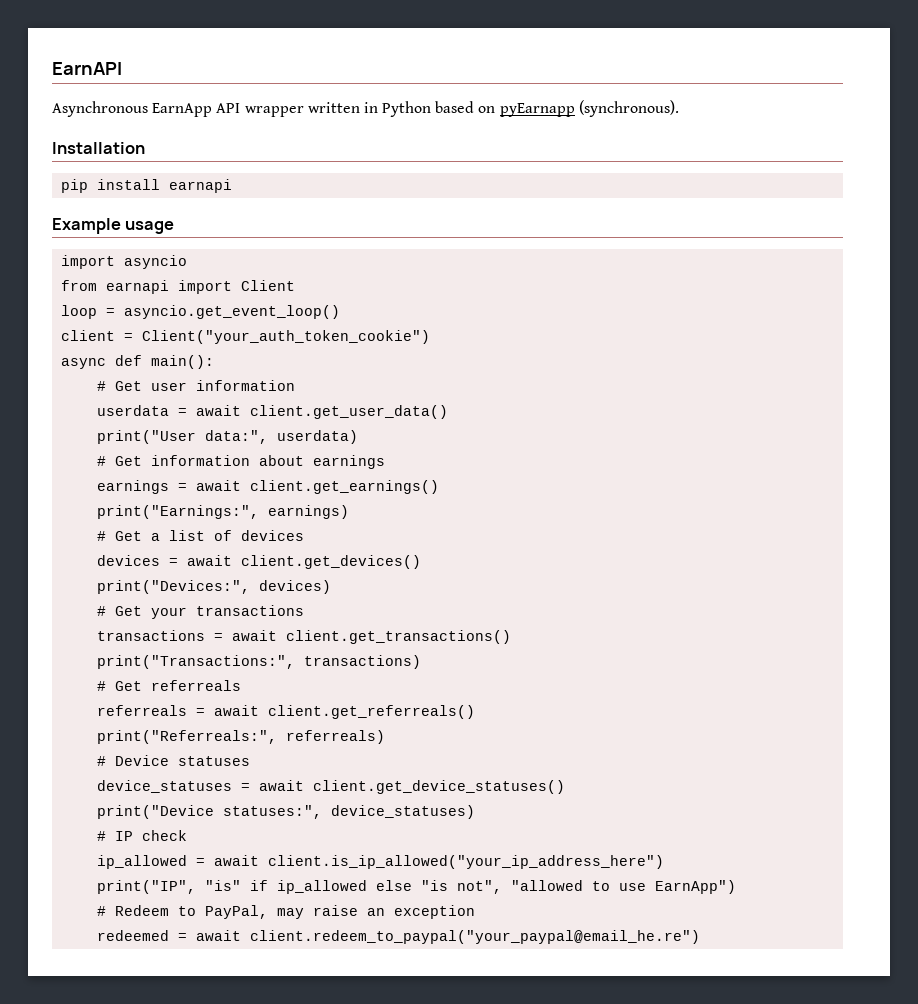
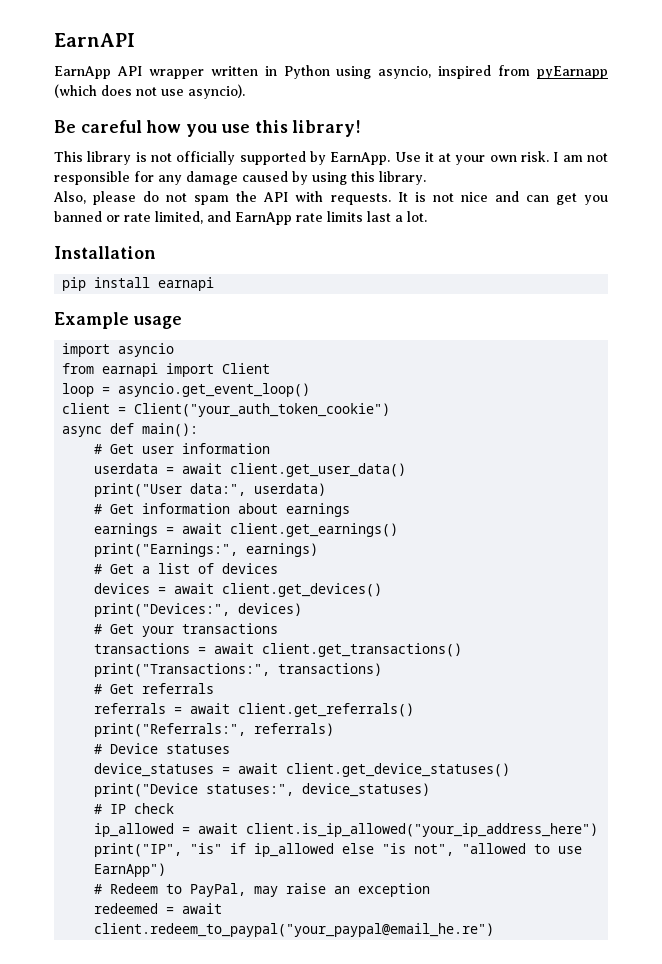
- Asynchronous EarnApp API wrapper written in Python based on pyEarnapp (synchronous).
+ EarnApp API wrapper written in Python using asyncio, inspired from pyEarnapp (which does not use asyncio).
+ Be careful how you use this library!
+ This library is not officially supported by EarnApp. Use it at your own risk. I am not responsible for any damage caused by using this library.
+ Also, please do not spam the API with requests. It is not nice and can get you banned or rate limited, and EarnApp rate limits last a lot.
- # Get referreals
- referreals = await client.get_referreals()
- print("Referreals:", referreals)
+ # Get referrals
+ referrals = await client.get_referrals()
+ print("Referrals:", referrals)

